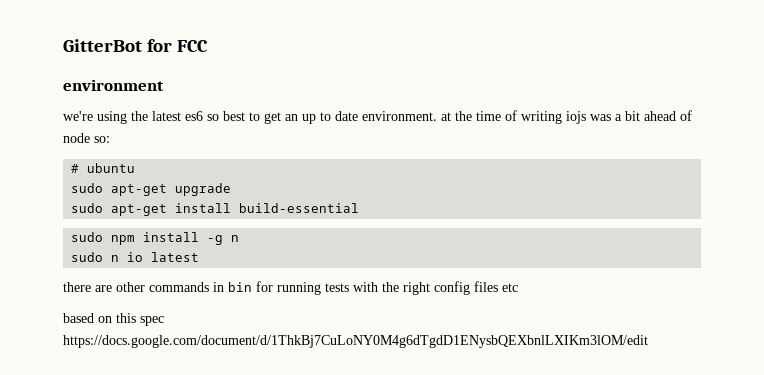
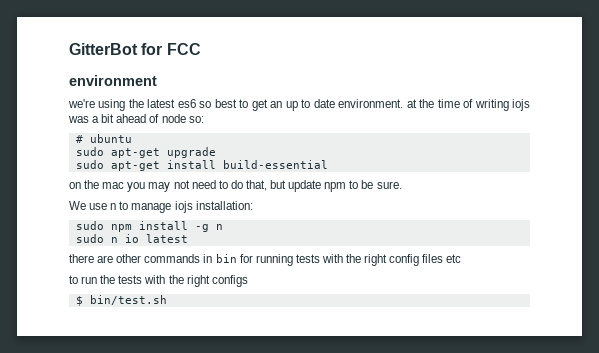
+ on the mac you may not need to do that, but update npm to be sure.
+ We use n to manage iojs installation:
- based on this spec https://docs.google.com/document/d/1ThkBj7CuLoNY0M4g6dTgdD1ENysbQEXbnlLXIKm3lOM/edit
+ to run the tests with the right configs
+ $ bin/test.sh

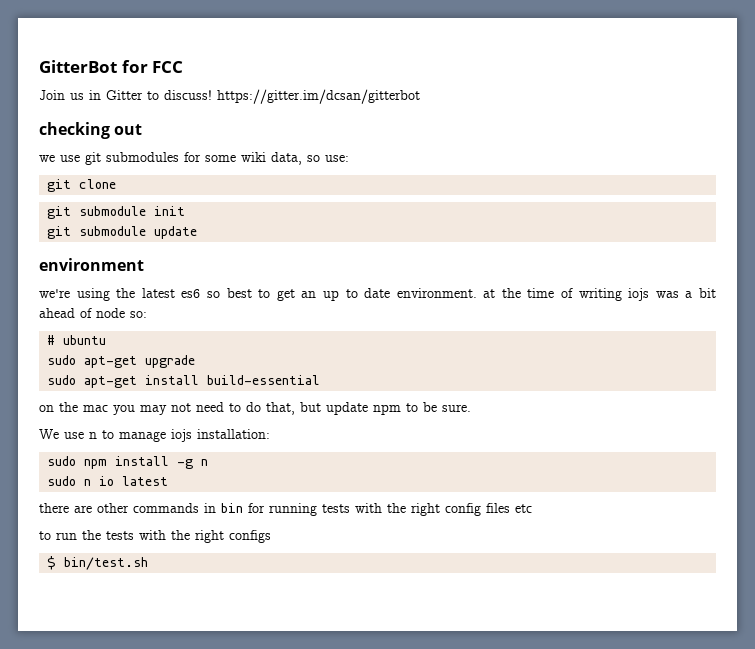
+ Join us in Gitter to discuss! https://gitter.im/dcsan/gitterbot
+ checking out
+ we use git submodules for some wiki data, so use:
+ git clone
+ git submodule init
+ git submodule update

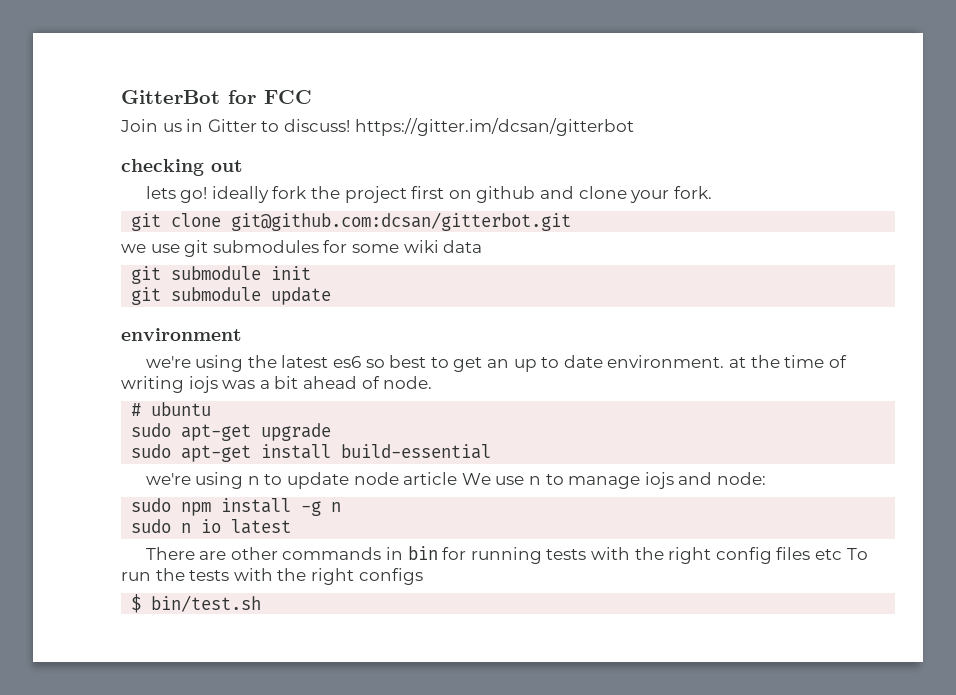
+ lets go! ideally fork the project first on github and clone your fork.
+ git clone git@github.com:dcsan/gitterbot.git
- we use git submodules for some wiki data, so use:
- git clone
+ we use git submodules for some wiki data
- we're using the latest es6 so best to get an up to date environment. at the time of writing iojs was a bit ahead of node so:
+ we're using the latest es6 so best to get an up to date environment. at the time of writing iojs was a bit ahead of node.
- on the mac you may not need to do that, but update npm to be sure.
- We use n to manage iojs installation:
+ we're using n to update node article We use n to manage iojs and node:
- there are other commands in bin for running tests with the right config files etc
- to run the tests with the right configs
+ There are other commands in bin for running tests with the right config files etc To run the tests with the right configs

